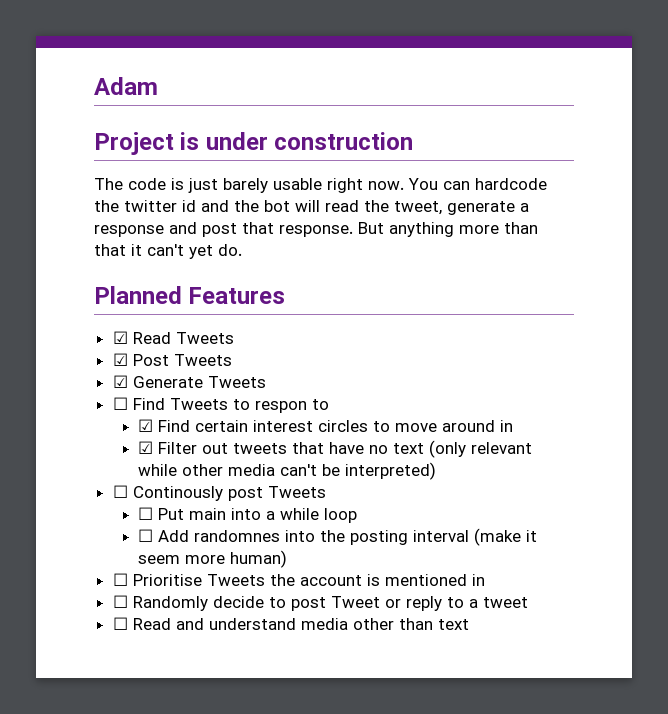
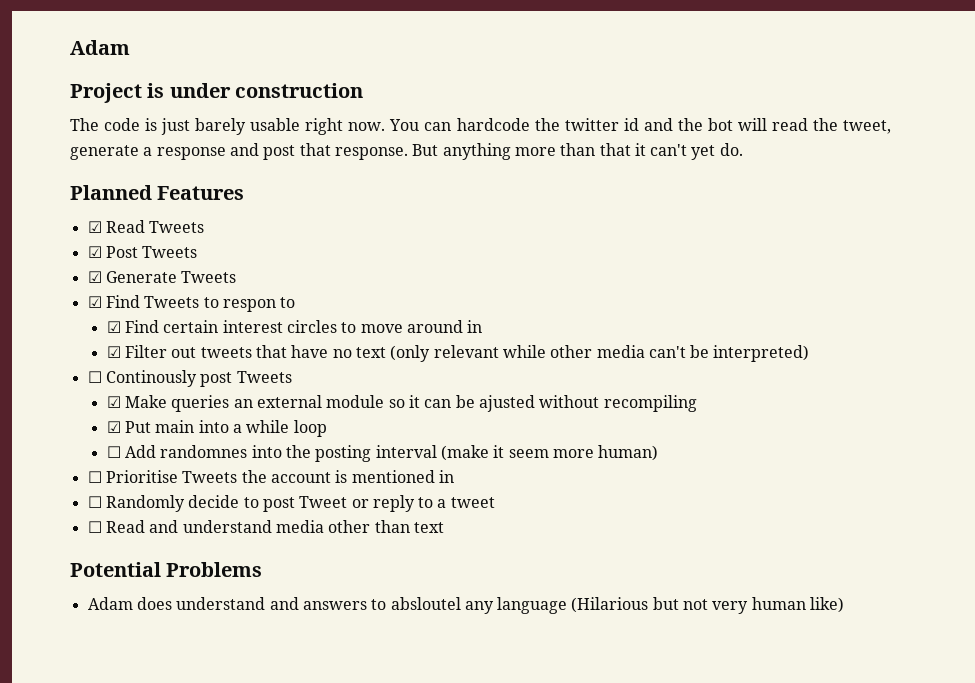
- ☐ Find Tweets to respon to
+ ☑ Find Tweets to respon to
- ☐ Put main into a while loop
+ ☑ Make queries an external module so it can be ajusted without recompiling
+ ☑ Put main into a while loop
+ Potential Problems
+ Adam does understand and answers to absloutel any language (Hilarious but not very human like)

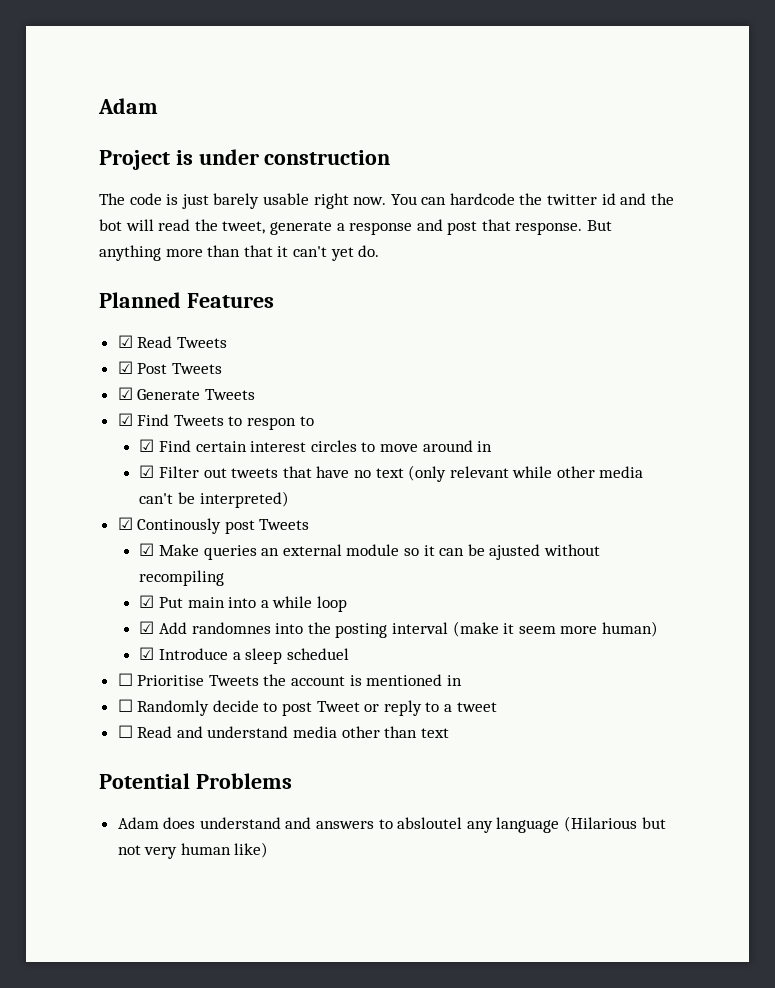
- ☐ Continously post Tweets
+ ☑ Continously post Tweets
- ☐ Add randomnes into the posting interval (make it seem more human)
+ ☑ Add randomnes into the posting interval (make it seem more human)
+ ☑ Introduce a sleep scheduel

